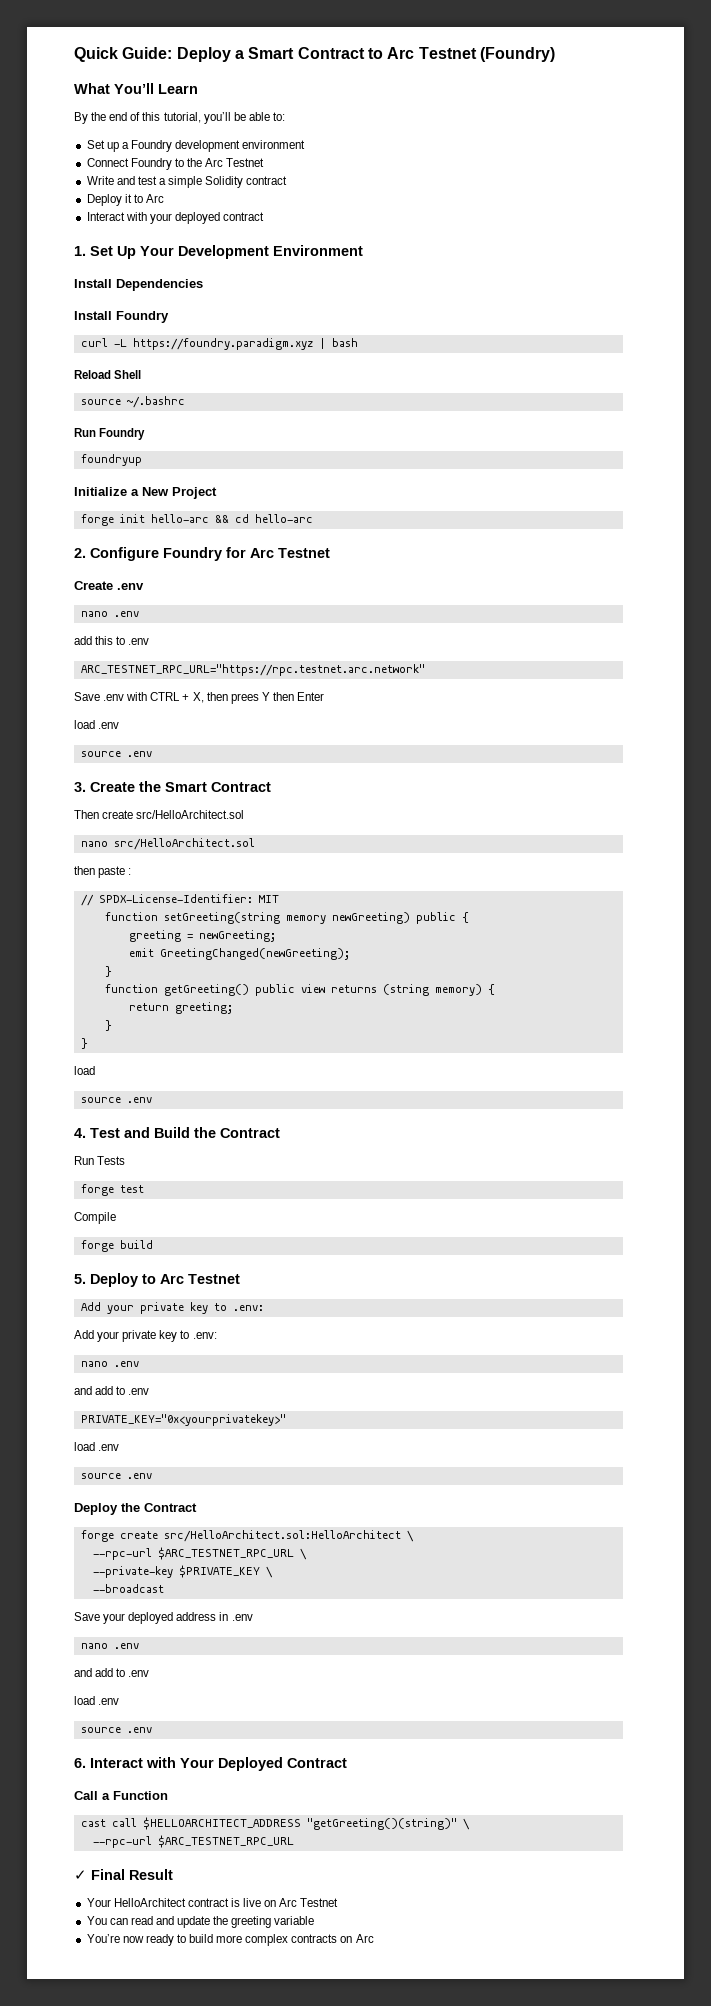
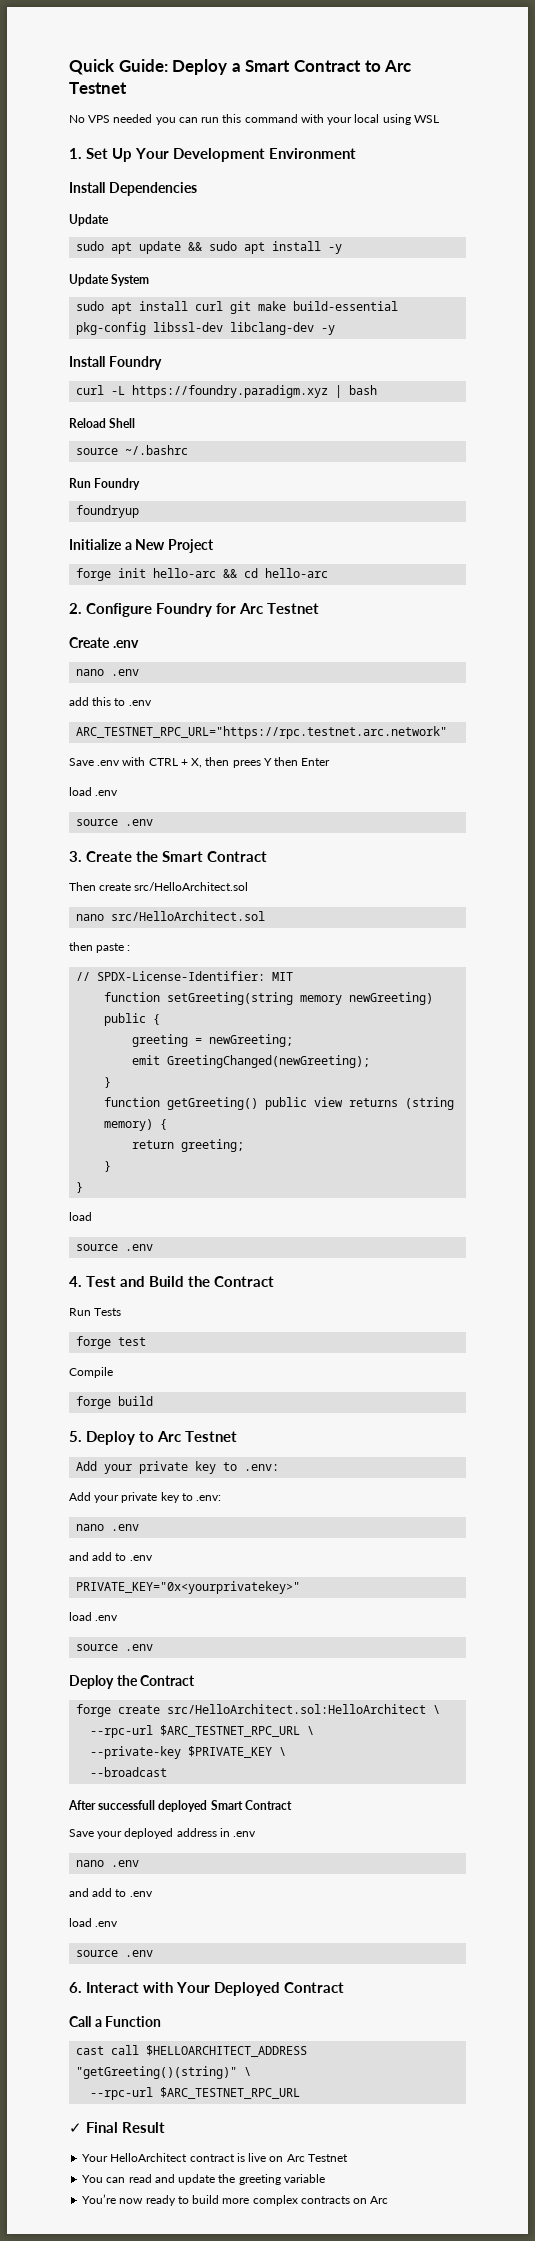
- Quick Guide: Deploy a Smart Contract to Arc Testnet (Foundry)
- What You’ll Learn
- By the end of this tutorial, you’ll be able to:
- Set up a Foundry development environment
- Connect Foundry to the Arc Testnet
- Write and test a simple Solidity contract
- Deploy it to Arc
- Interact with your deployed contract
+ Quick Guide: Deploy a Smart Contract to Arc Testnet
+ No VPS needed you can run this command with your local using WSL
  Install Dependencies
+ Update
+ sudo apt update && sudo apt install -y
+ Update System
+ sudo apt install curl git make build-essential pkg-config libssl-dev libclang-dev -y
+ After successfull deployed Smart Contract

